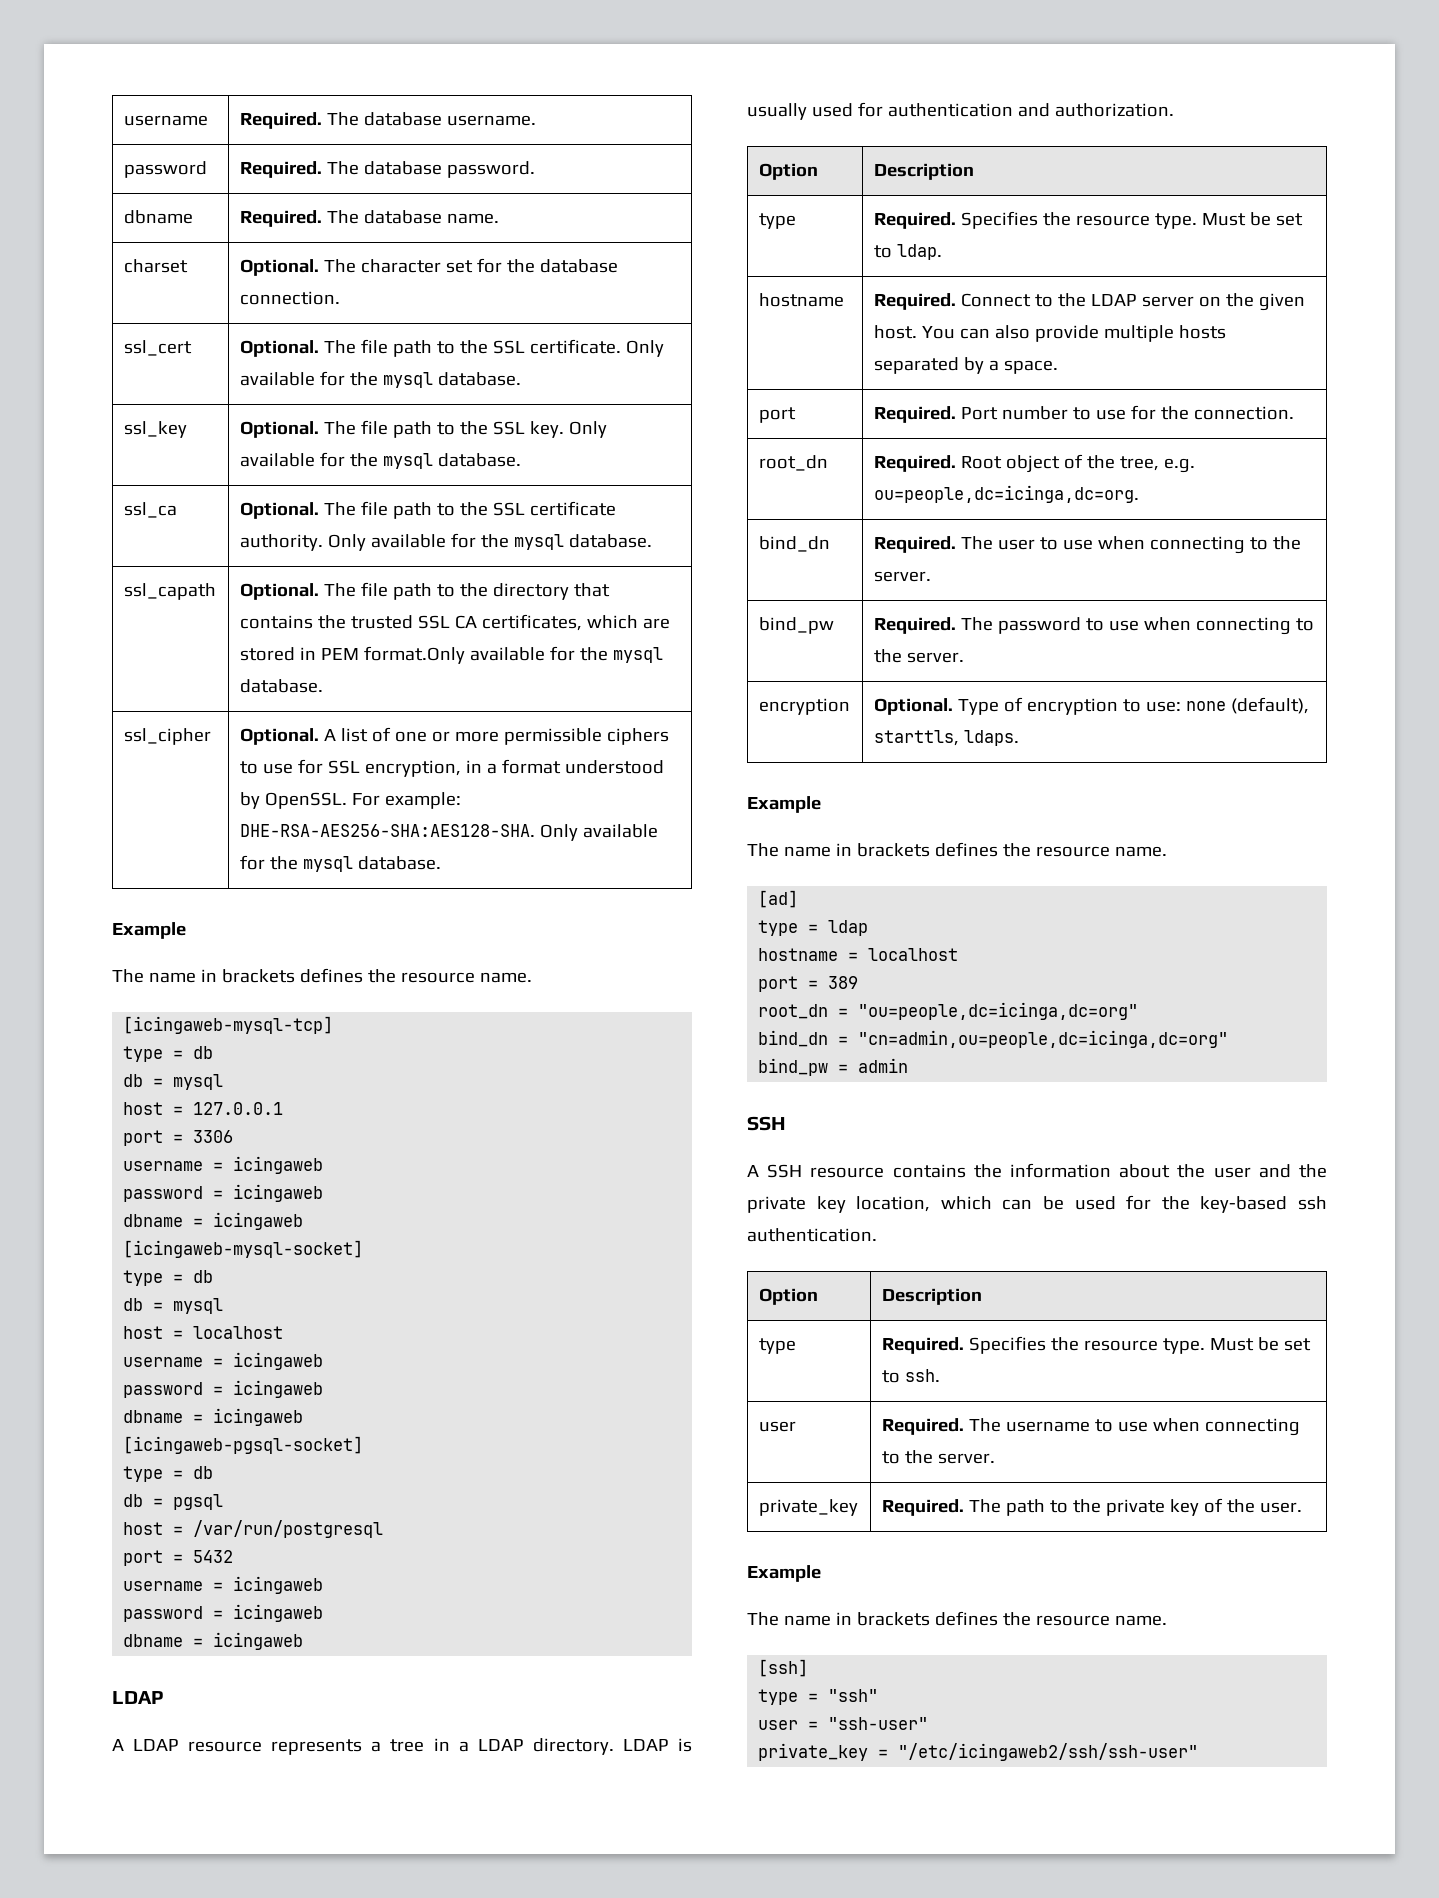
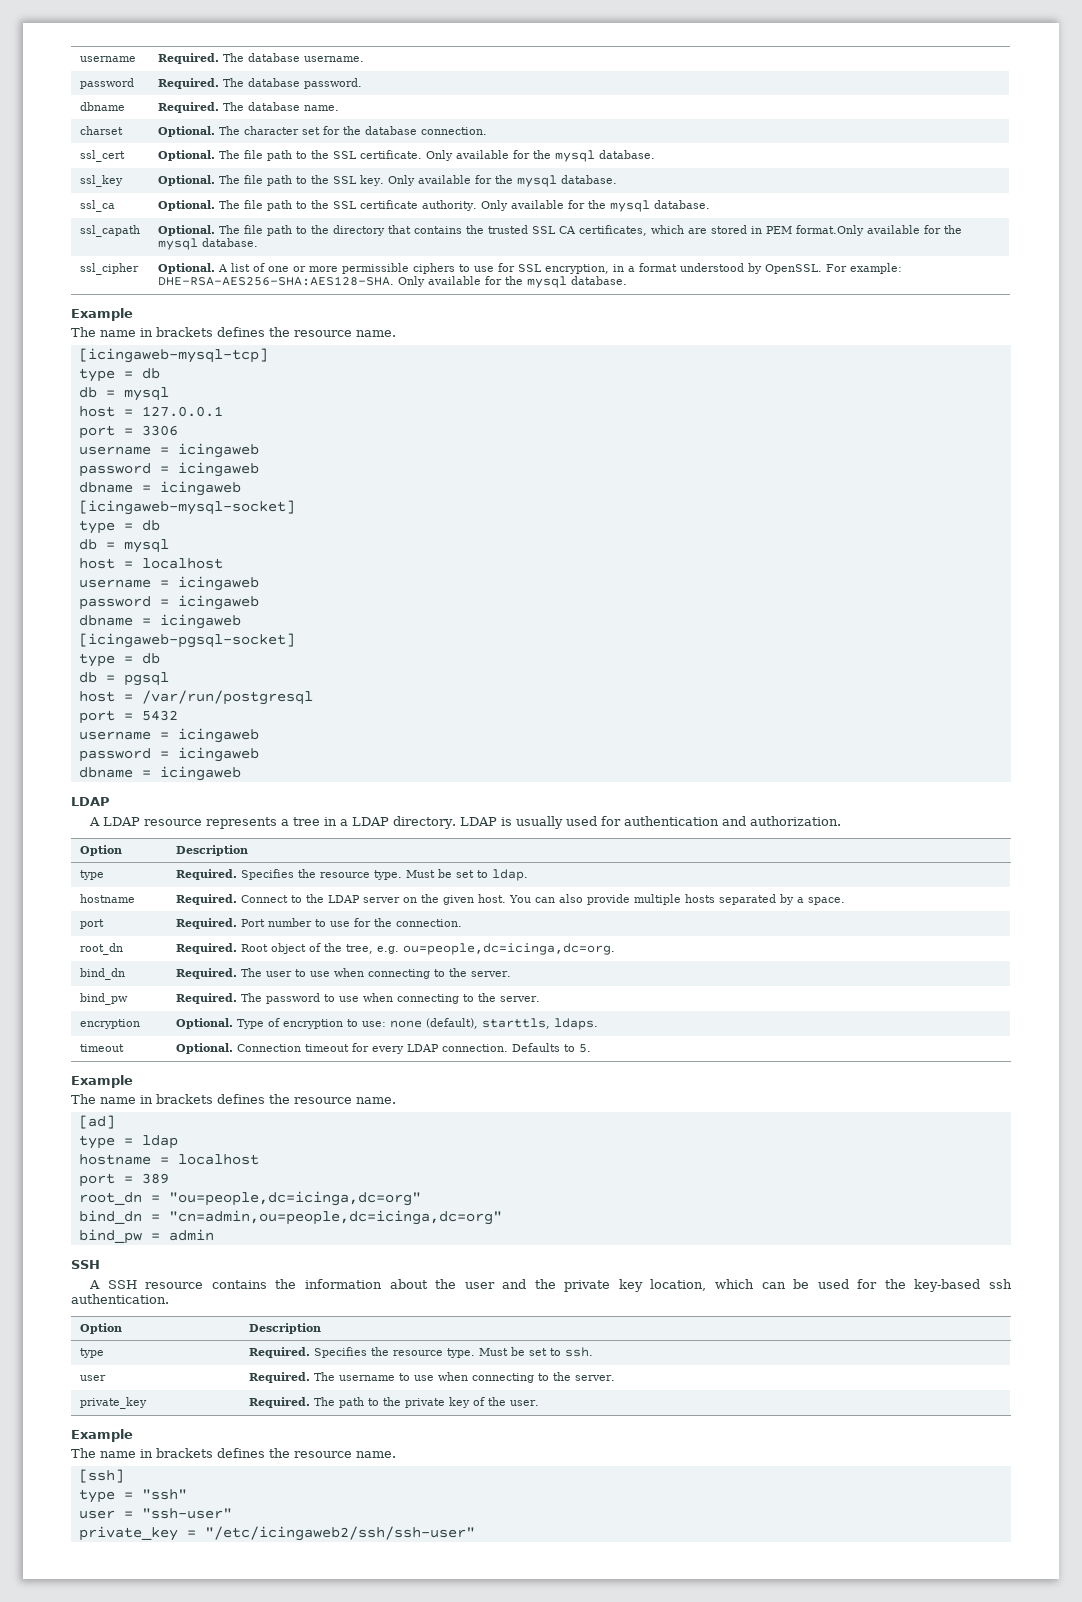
+ timeout | Optional. Connection timeout for every LDAP connection. Defaults to 5.

